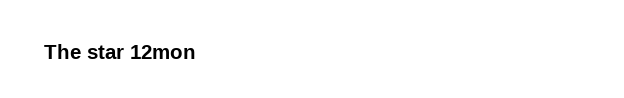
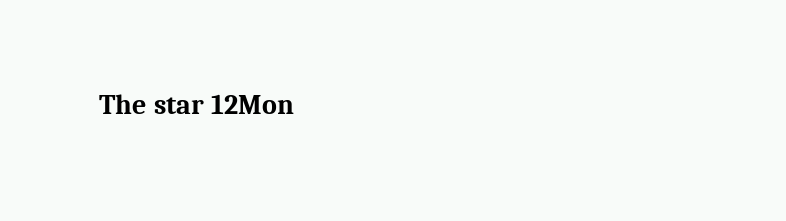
- The star 12mon
+ The star 12Mon

